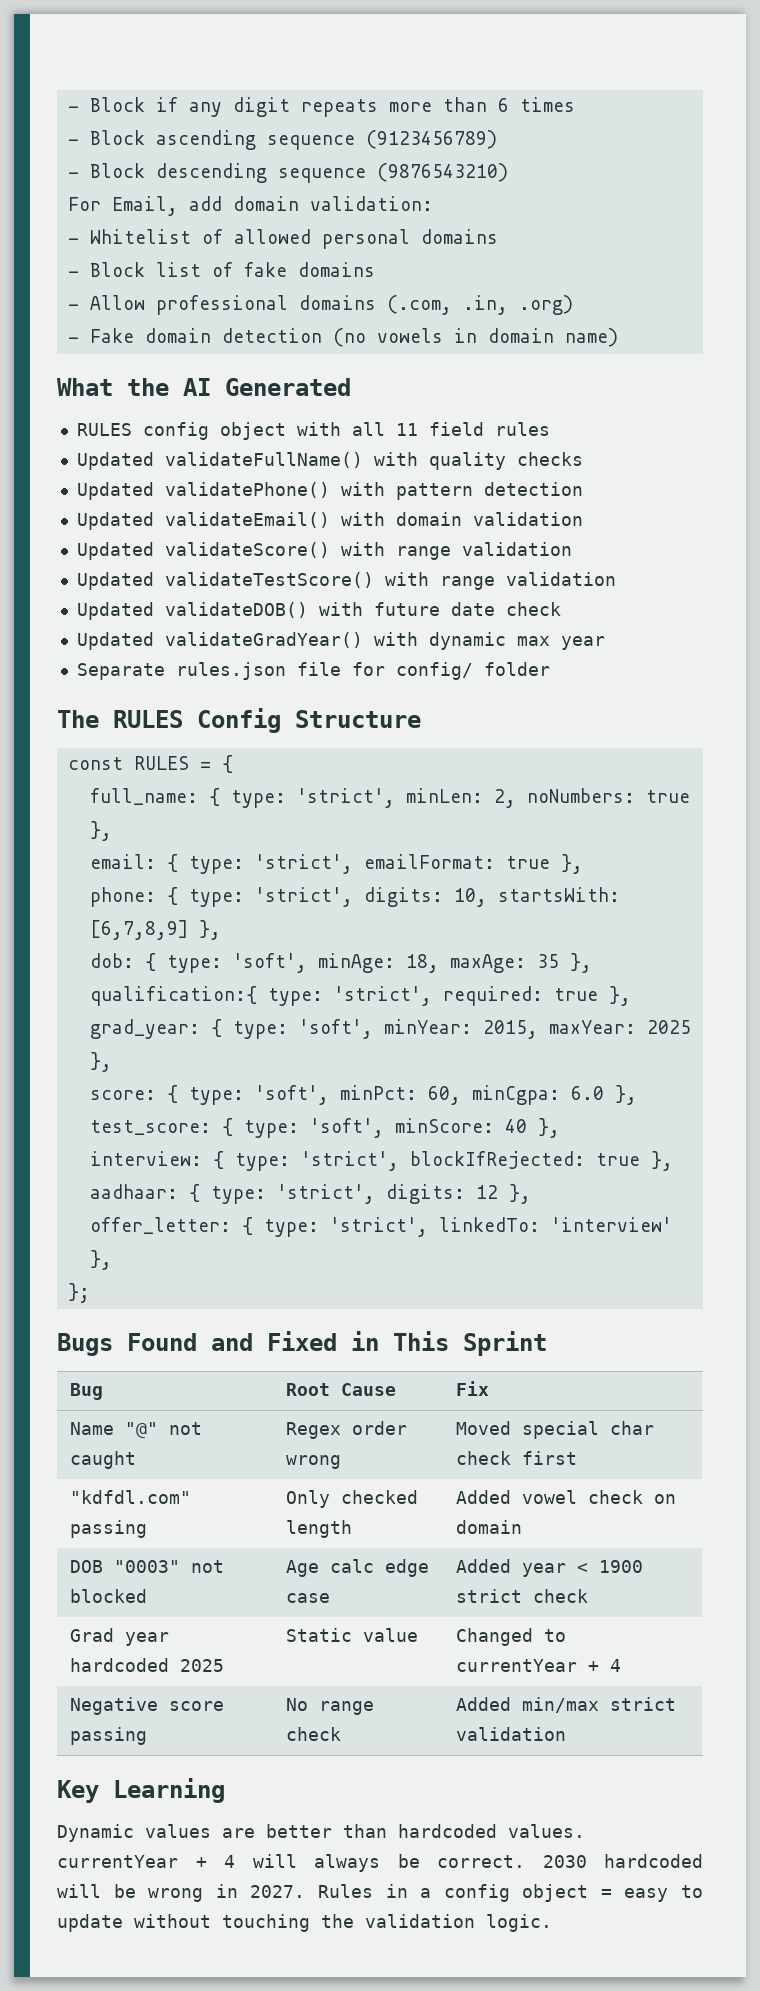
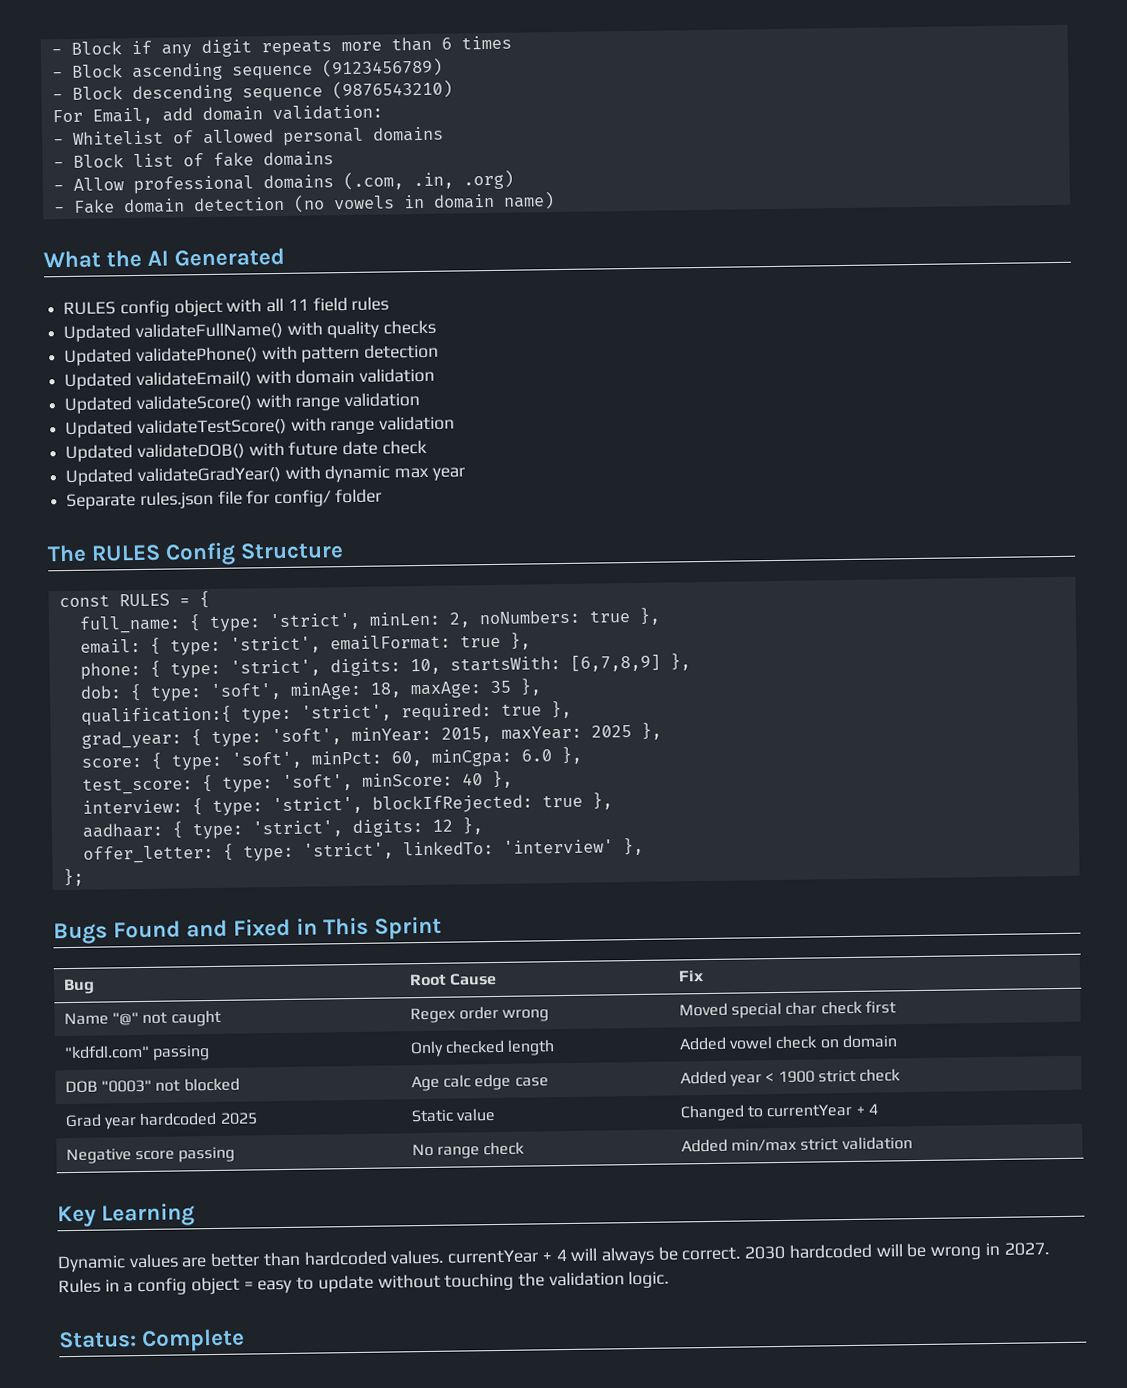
+ Status: Complete

